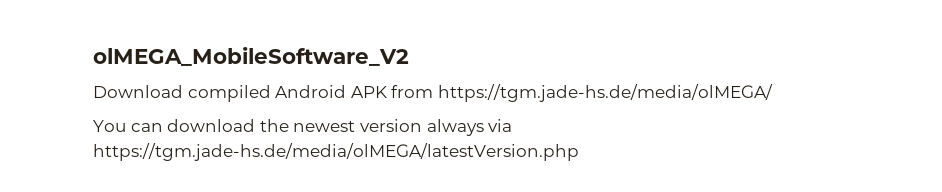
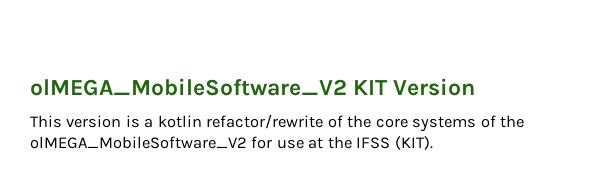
- olMEGA_MobileSoftware_V2
- Download compiled Android APK from https://tgm.jade-hs.de/media/olMEGA/
- You can download the newest version always via https://tgm.jade-hs.de/media/olMEGA/latestVersion.php
+ olMEGA_MobileSoftware_V2 KIT Version
+ This version is a kotlin refactor/rewrite of the core systems of the olMEGA_MobileSoftware_V2 for use at the IFSS (KIT).

